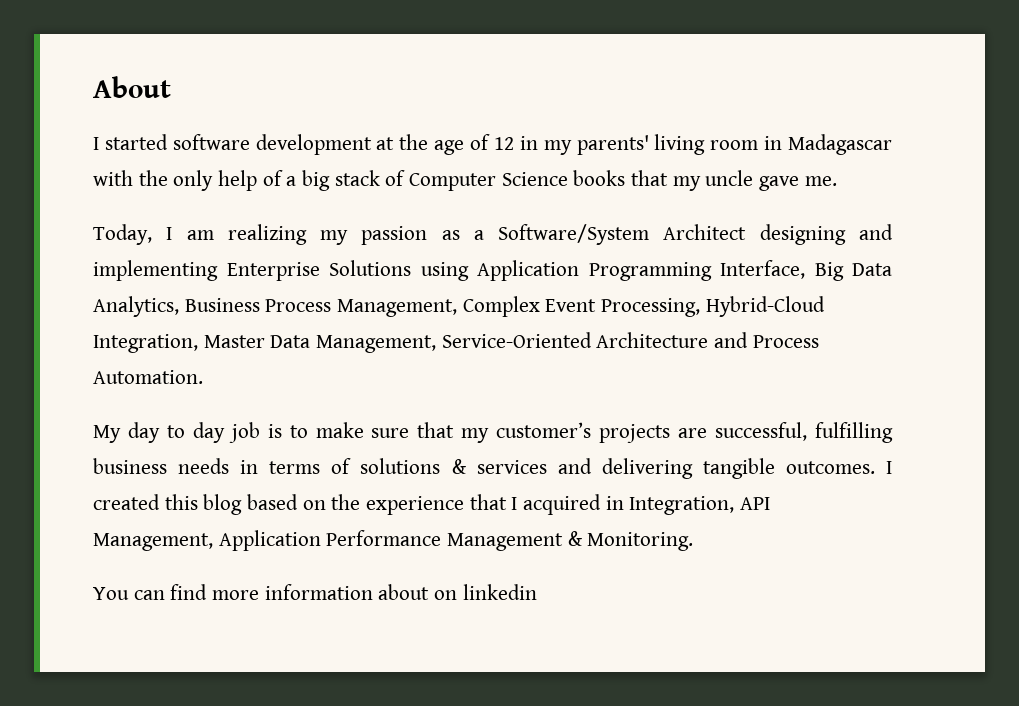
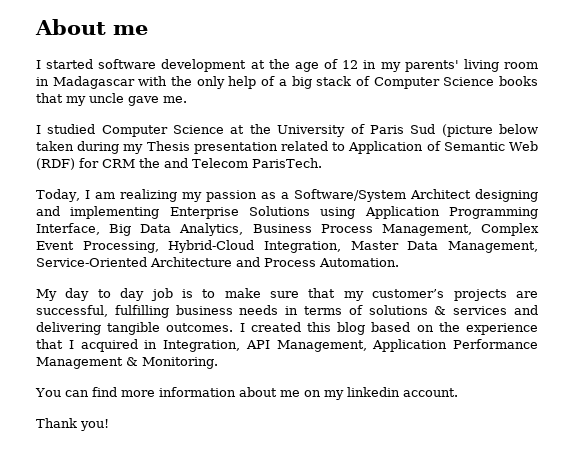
- About
+ About me
+ I studied Computer Science at the University of Paris Sud (picture below taken during my Thesis presentation related to Application of Semantic Web (RDF) for CRM the and Telecom ParisTech.
- You can find more information about on linkedin
+ You can find more information about me on my linkedin account.
+ Thank you!

